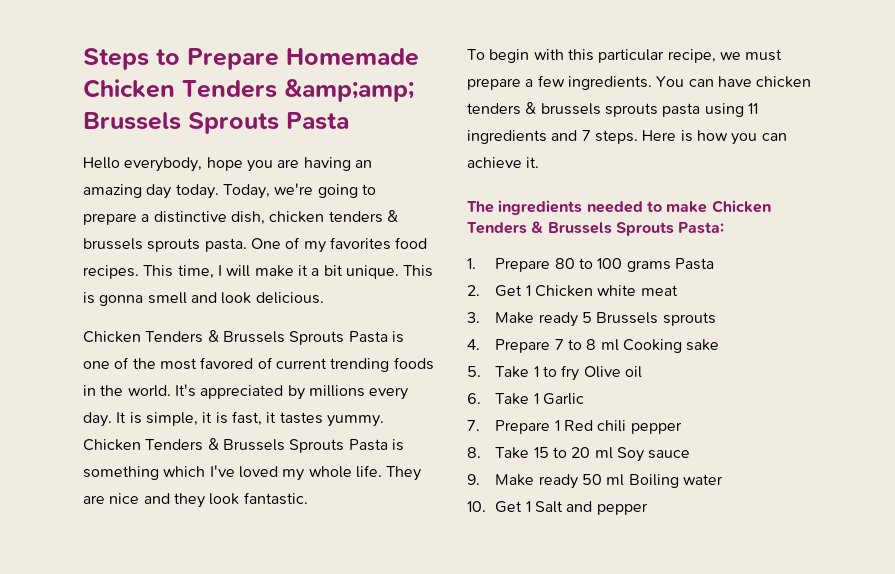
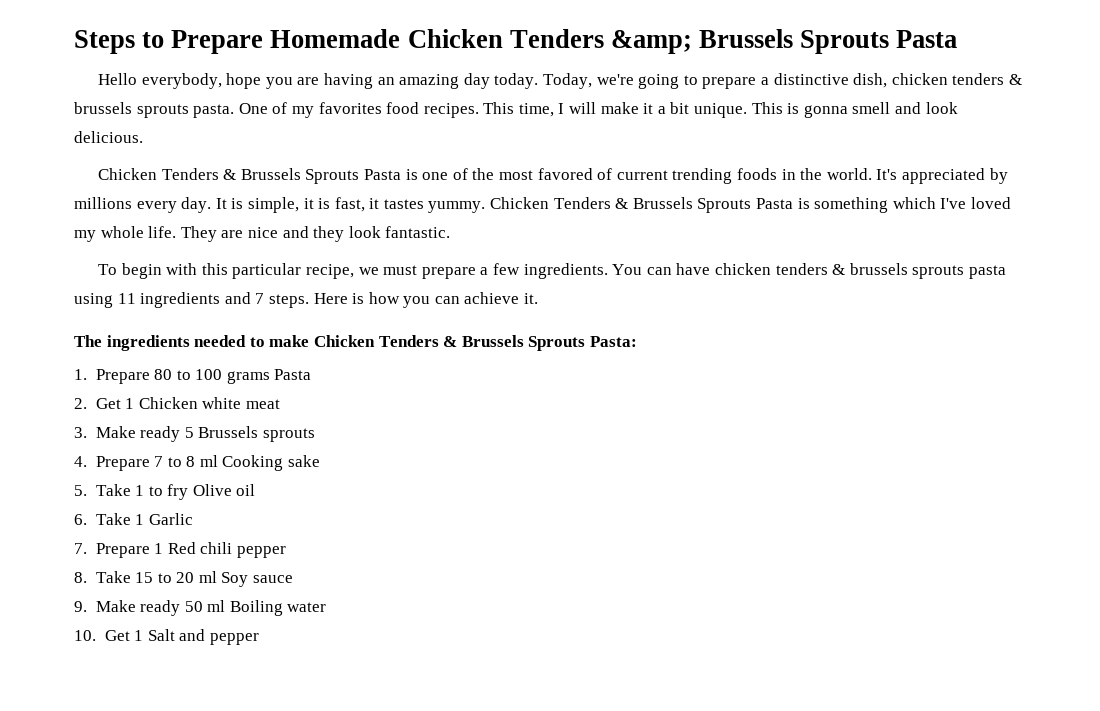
- Steps to Prepare Homemade Chicken Tenders &amp;amp; Brussels Sprouts Pasta
+ Steps to Prepare Homemade Chicken Tenders &amp; Brussels Sprouts Pasta

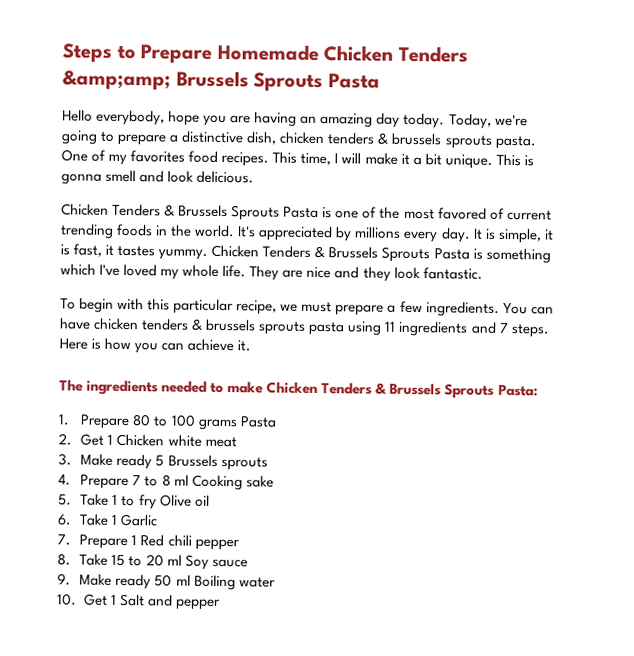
- Steps to Prepare Homemade Chicken Tenders &amp; Brussels Sprouts Pasta
+ Steps to Prepare Homemade Chicken Tenders &amp;amp; Brussels Sprouts Pasta

